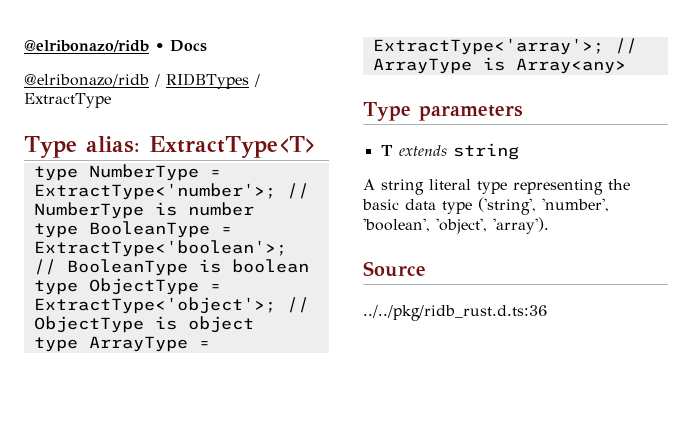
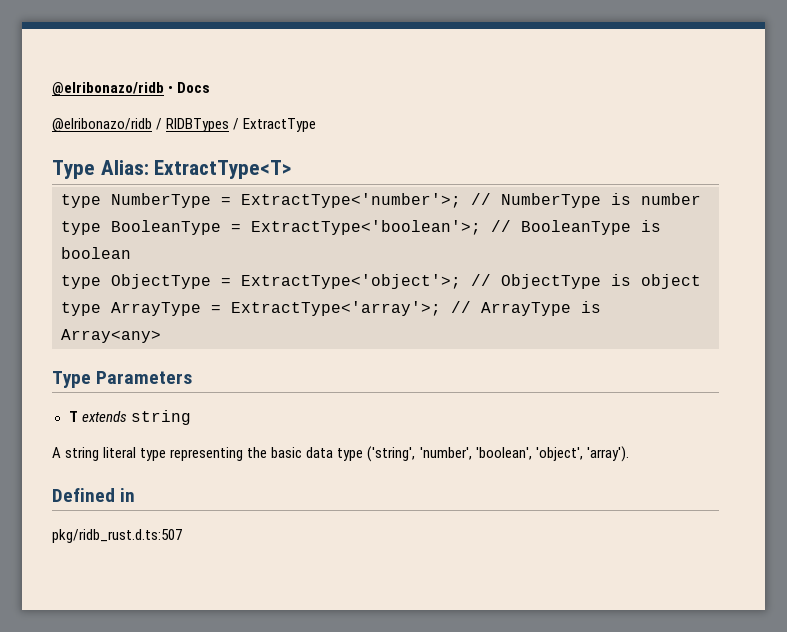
- Type alias: ExtractType<T>
+ Type Alias: ExtractType<T>
- Type parameters
+ Type Parameters
- Source
- ../../pkg/ridb_rust.d.ts:36
+ Defined in
+ pkg/ridb_rust.d.ts:507

